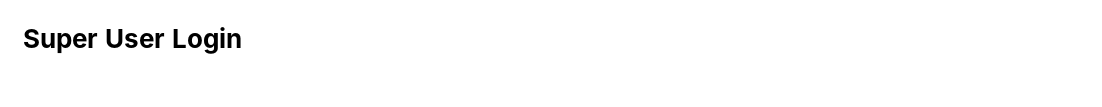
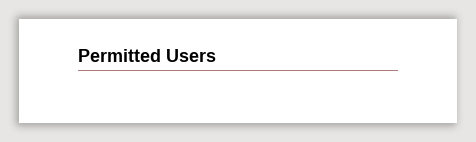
- Super User Login
+ Permitted Users

